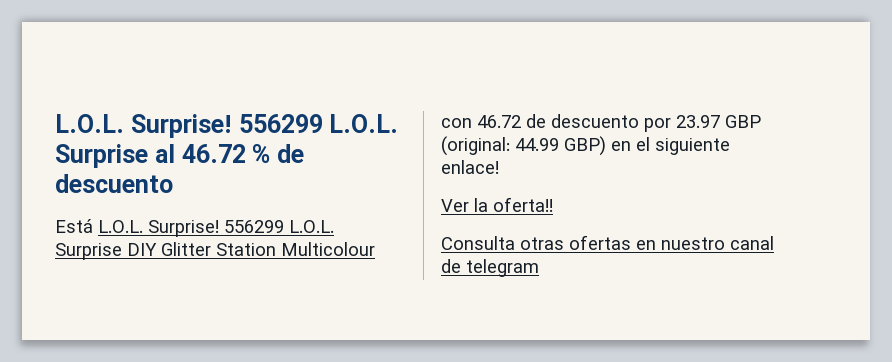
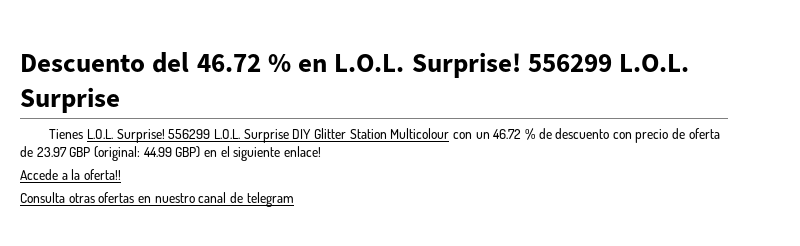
- L.O.L. Surprise! 556299 L.O.L. Surprise al 46.72 % de descuento
- Está L.O.L. Surprise!
+ Descuento del 46.72 % en L.O.L. Surprise! 556299 L.O.L. Surprise
+ Tienes L.O.L. Surprise!
- 556299 L.O.L. Surprise DIY Glitter Station Multicolour con 46.72 de descuento por 23.97 GBP (original: 44.99 GBP) en el siguiente enlace!
+ 556299 L.O.L. Surprise DIY Glitter Station Multicolour con un 46.72 % de descuento con precio de oferta de 23.97 GBP (original: 44.99 GBP) en el siguiente enlace!
- Ver la oferta!!
+ Accede a la oferta!!

